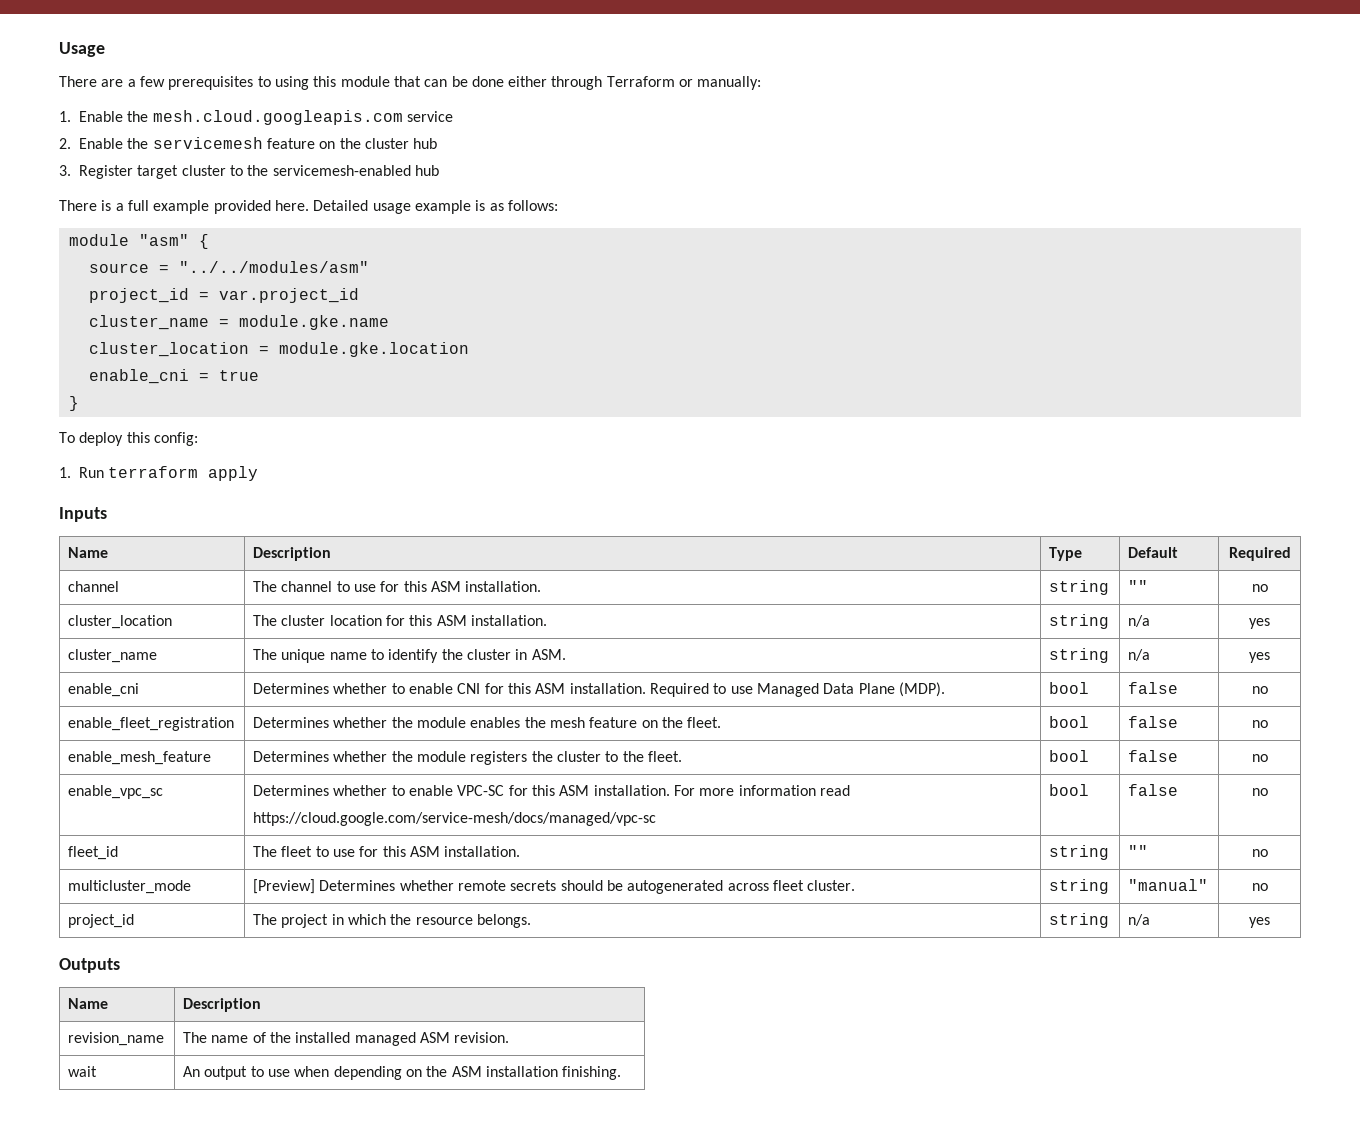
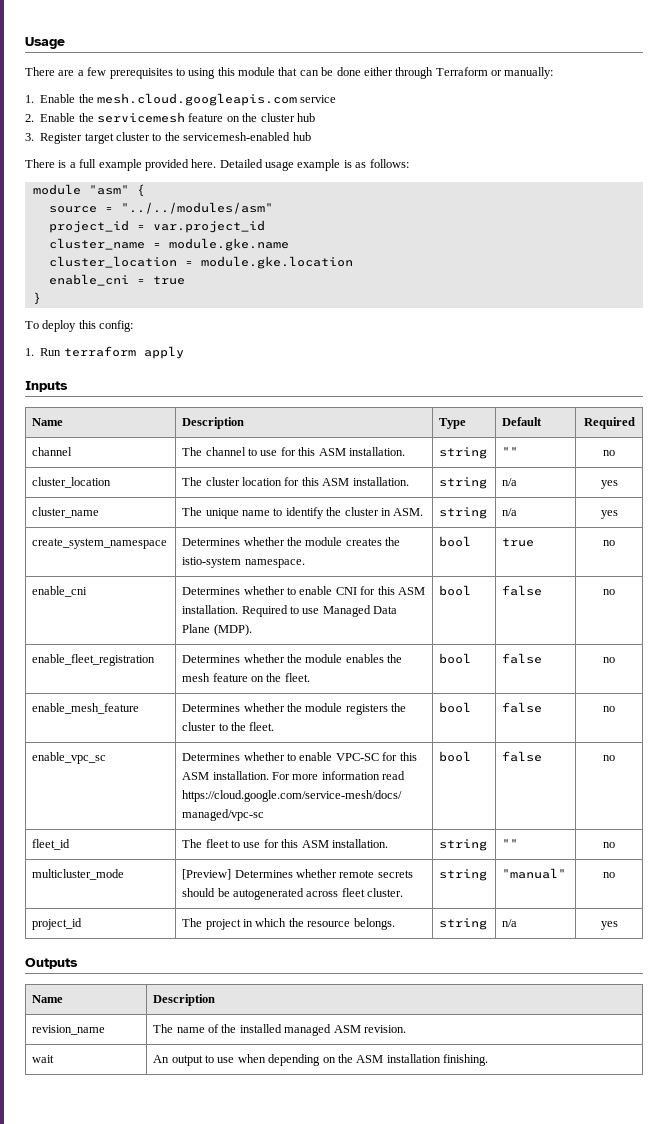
+ create_system_namespace | Determines whether the module creates the istio-system namespace. | bool | true | no

